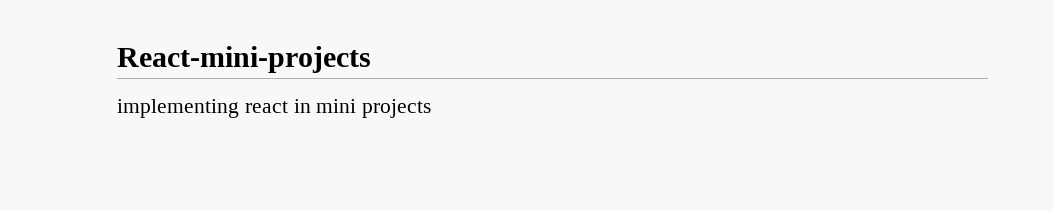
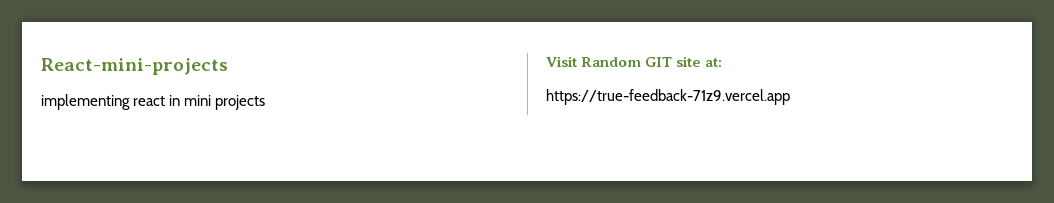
+ Visit Random GIT site at:
+ https://true-feedback-71z9.vercel.app

